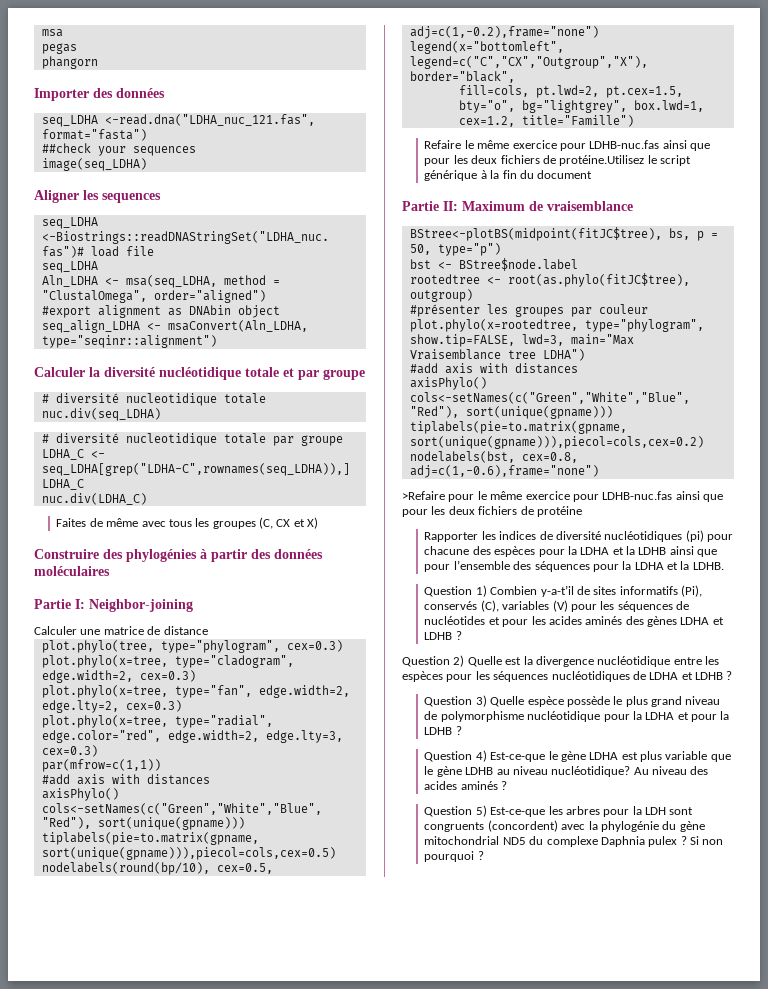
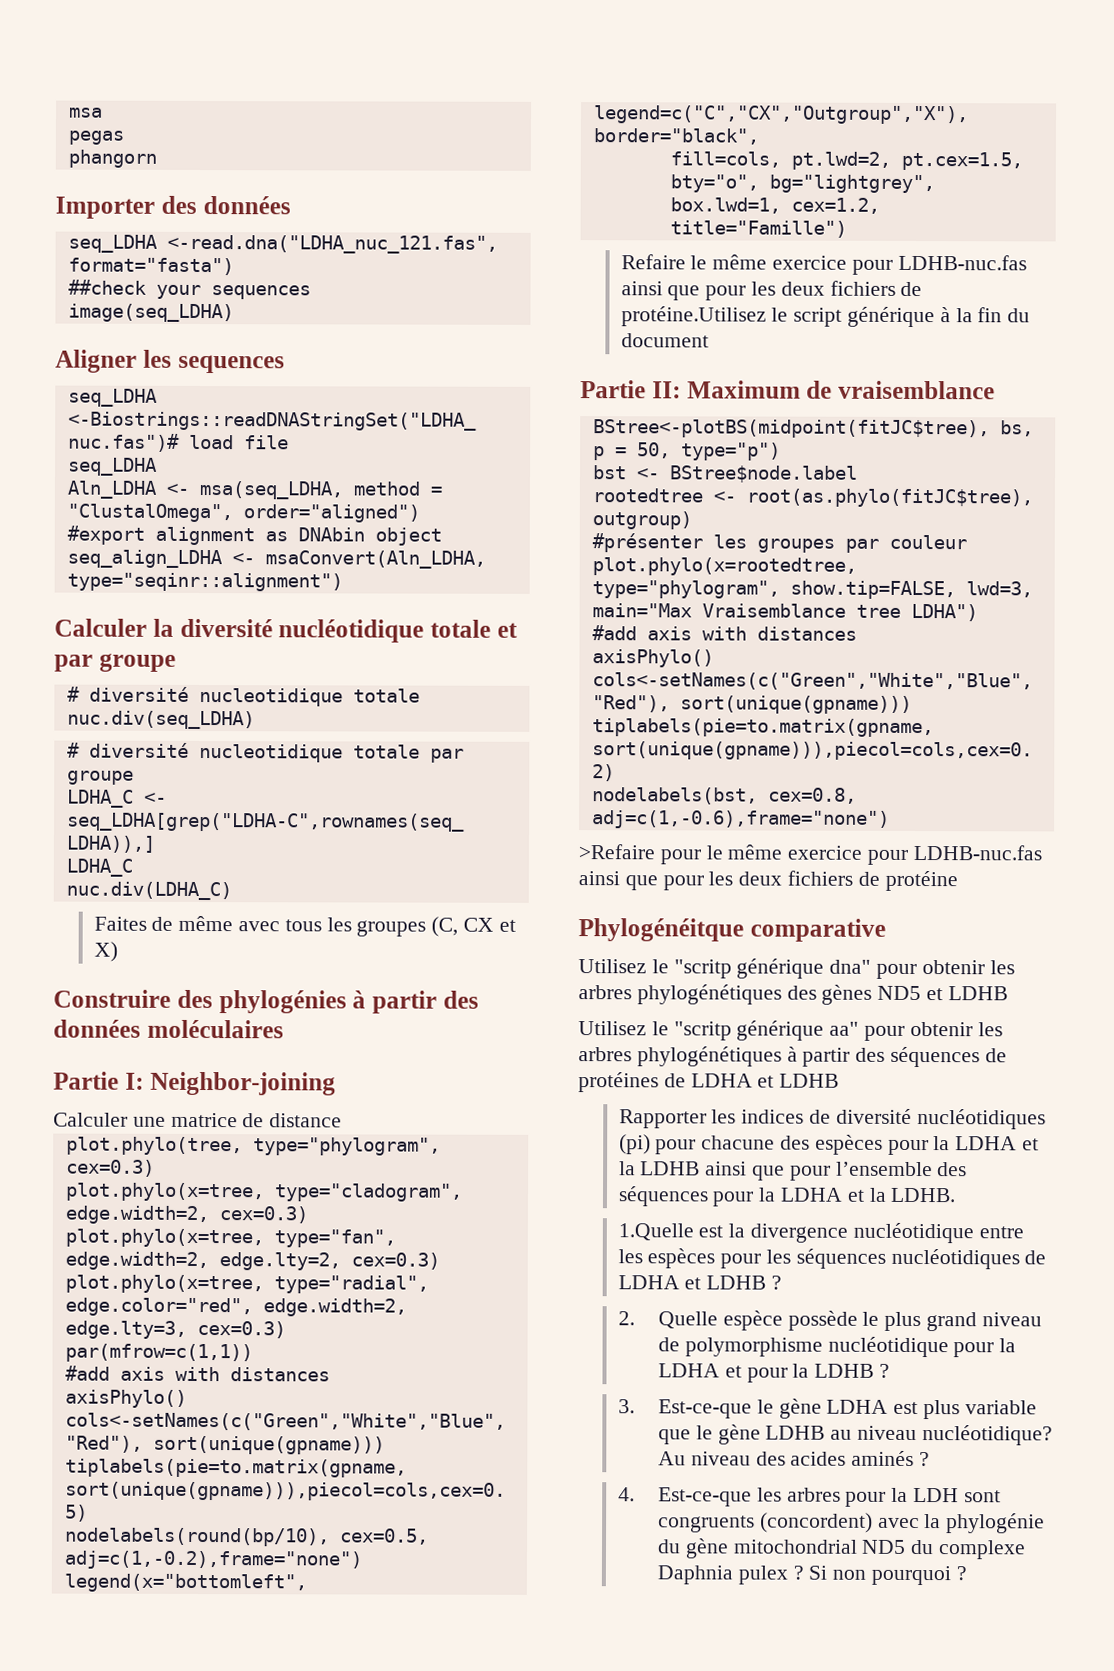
+ Phylogénéitque comparative
+ Utilisez le "scritp générique dna" pour obtenir les arbres phylogénétiques des gènes ND5 et LDHB
+ Utilisez le "scritp générique aa" pour obtenir les arbres phylogénétiques à partir des séquences de protéines de LDHA et LDHB
- Question 1) Combien y-a-t’il de sites informatifs (Pi), conservés (C), variables (V) pour les séquences de nucléotides et pour les acides aminés des gènes LDHA et LDHB ?
- Question 2) Quelle est la divergence nucléotidique entre les espèces pour les séquences nucléotidiques de LDHA et LDHB ?
+ 1.Quelle est la divergence nucléotidique entre les espèces pour les séquences nucléotidiques de LDHA et LDHB ?
- Question 3) Quelle espèce possède le plus grand niveau de polymorphisme nucléotidique pour la LDHA et pour la LDHB ?
+ 2. Quelle espèce possède le plus grand niveau de polymorphisme nucléotidique pour la LDHA et pour la LDHB ?
- Question 4) Est-ce-que le gène LDHA est plus variable que le gène LDHB au niveau nucléotidique?
+ 3. Est-ce-que le gène LDHA est plus variable que le gène LDHB au niveau nucléotidique?
- Question 5) Est-ce-que les arbres pour la LDH sont congruents (concordent) avec la phylogénie du gène mitochondrial ND5 du complexe Daphnia pulex ?
+ 4. Est-ce-que les arbres pour la LDH sont congruents (concordent) avec la phylogénie du gène mitochondrial ND5 du complexe Daphnia pulex ?

